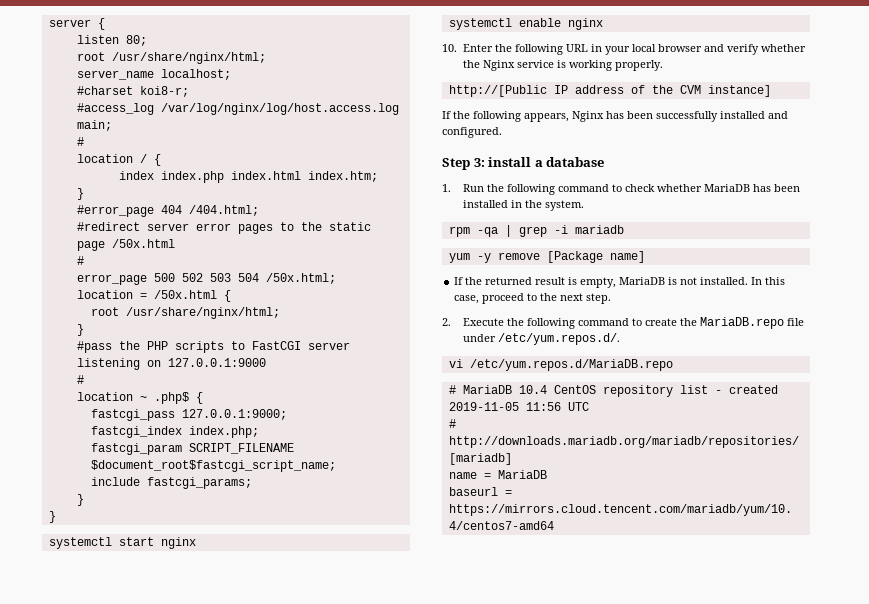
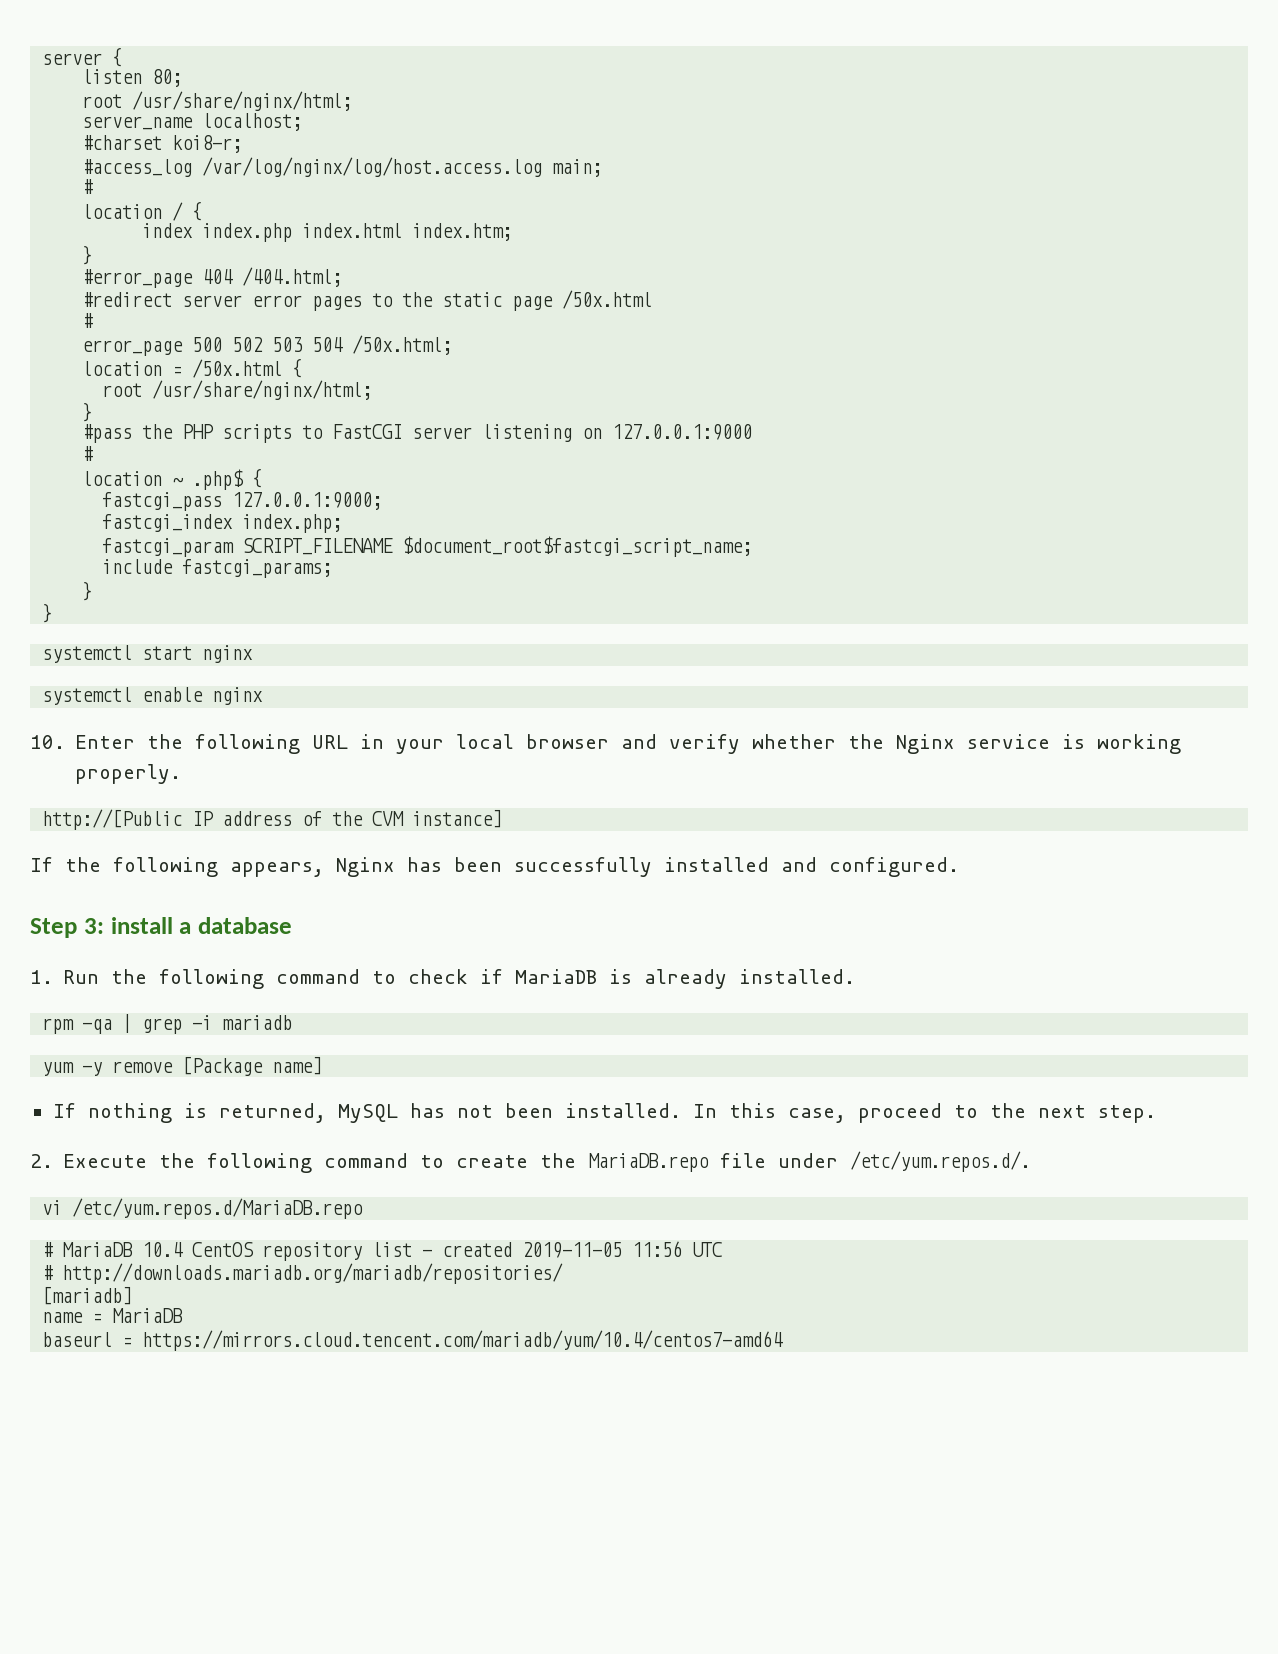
- 1. Run the following command to check whether MariaDB has been installed in the system.
+ 1. Run the following command to check if MariaDB is already installed.
- If the returned result is empty, MariaDB is not installed.
+ If nothing is returned, MySQL has not been installed.

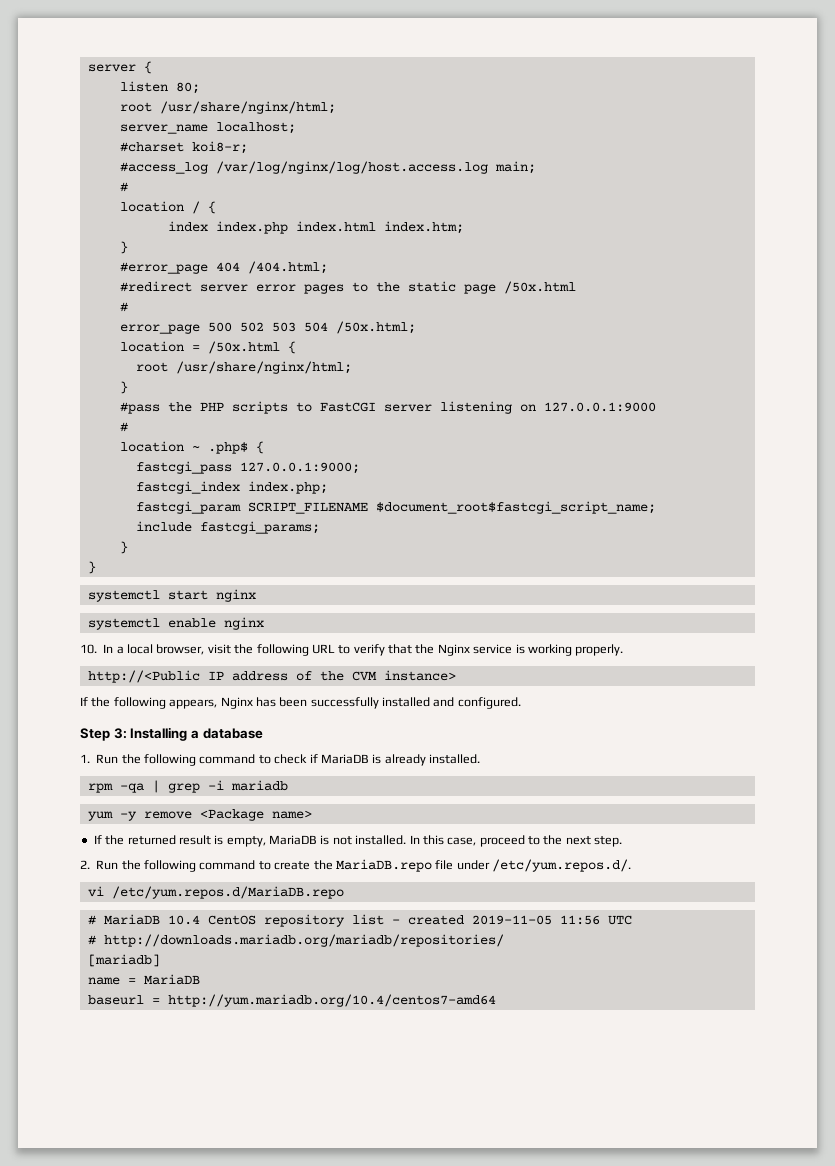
- 10. Enter the following URL in your local browser and verify whether the Nginx service is working properly.
+ 10. In a local browser, visit the following URL to verify that the Nginx service is working properly.
- http://[Public IP address of the CVM instance]
+ http://<Public IP address of the CVM instance>
- Step 3: install a database
+ Step 3: Installing a database
- yum -y remove [Package name]
- If nothing is returned, MySQL has not been installed.
+ yum -y remove <Package name>
+ If the returned result is empty, MariaDB is not installed.
- 2. Execute the following command to create the MariaDB.repo file under /etc/yum.repos.d/.
+ 2. Run the following command to create the MariaDB.repo file under /etc/yum.repos.d/.
- baseurl = https://mirrors.cloud.tencent.com/mariadb/yum/10.4/centos7-amd64
+ baseurl = http://yum.mariadb.org/10.4/centos7-amd64

